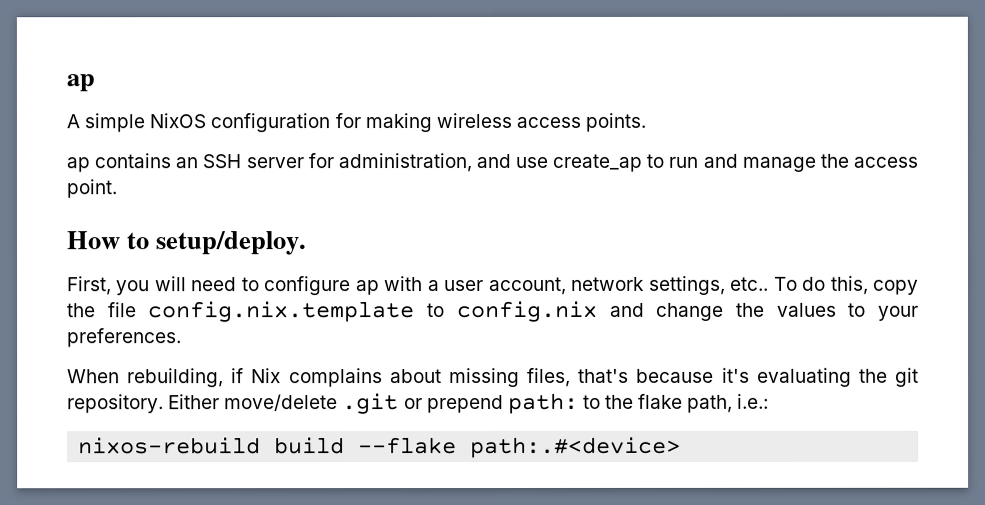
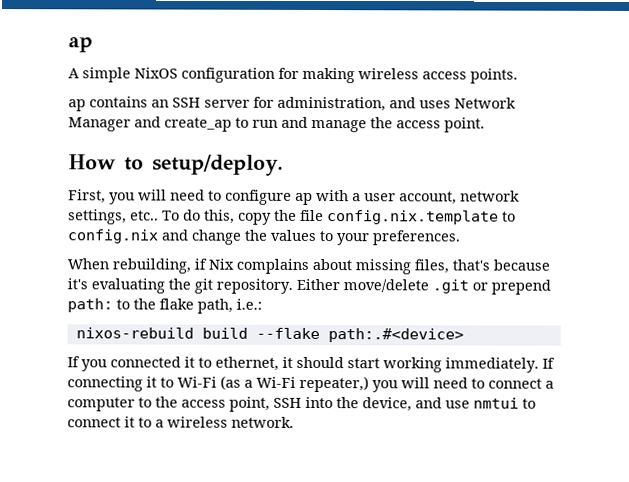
- ap contains an SSH server for administration, and use create_ap to run and manage the access point.
+ ap contains an SSH server for administration, and uses Network Manager and create_ap to run and manage the access point.
+ If you connected it to ethernet, it should start working immediately. If connecting it to Wi-Fi (as a Wi-Fi repeater,) you will need to connect a computer to the access point, SSH into the device, and use nmtui to connect it to a wireless network.

